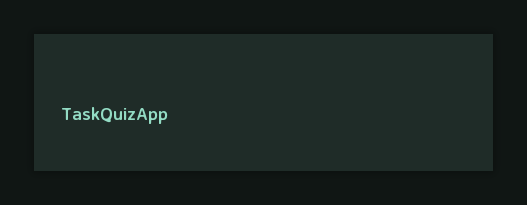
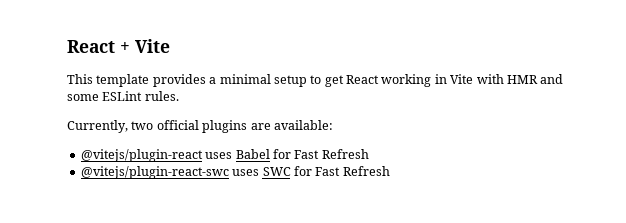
- TaskQuizApp
+ React + Vite
+ This template provides a minimal setup to get React working in Vite with HMR and some ESLint rules.
+ Currently, two official plugins are available:
+ @vitejs/plugin-react uses Babel for Fast Refresh
+ @vitejs/plugin-react-swc uses SWC for Fast Refresh

